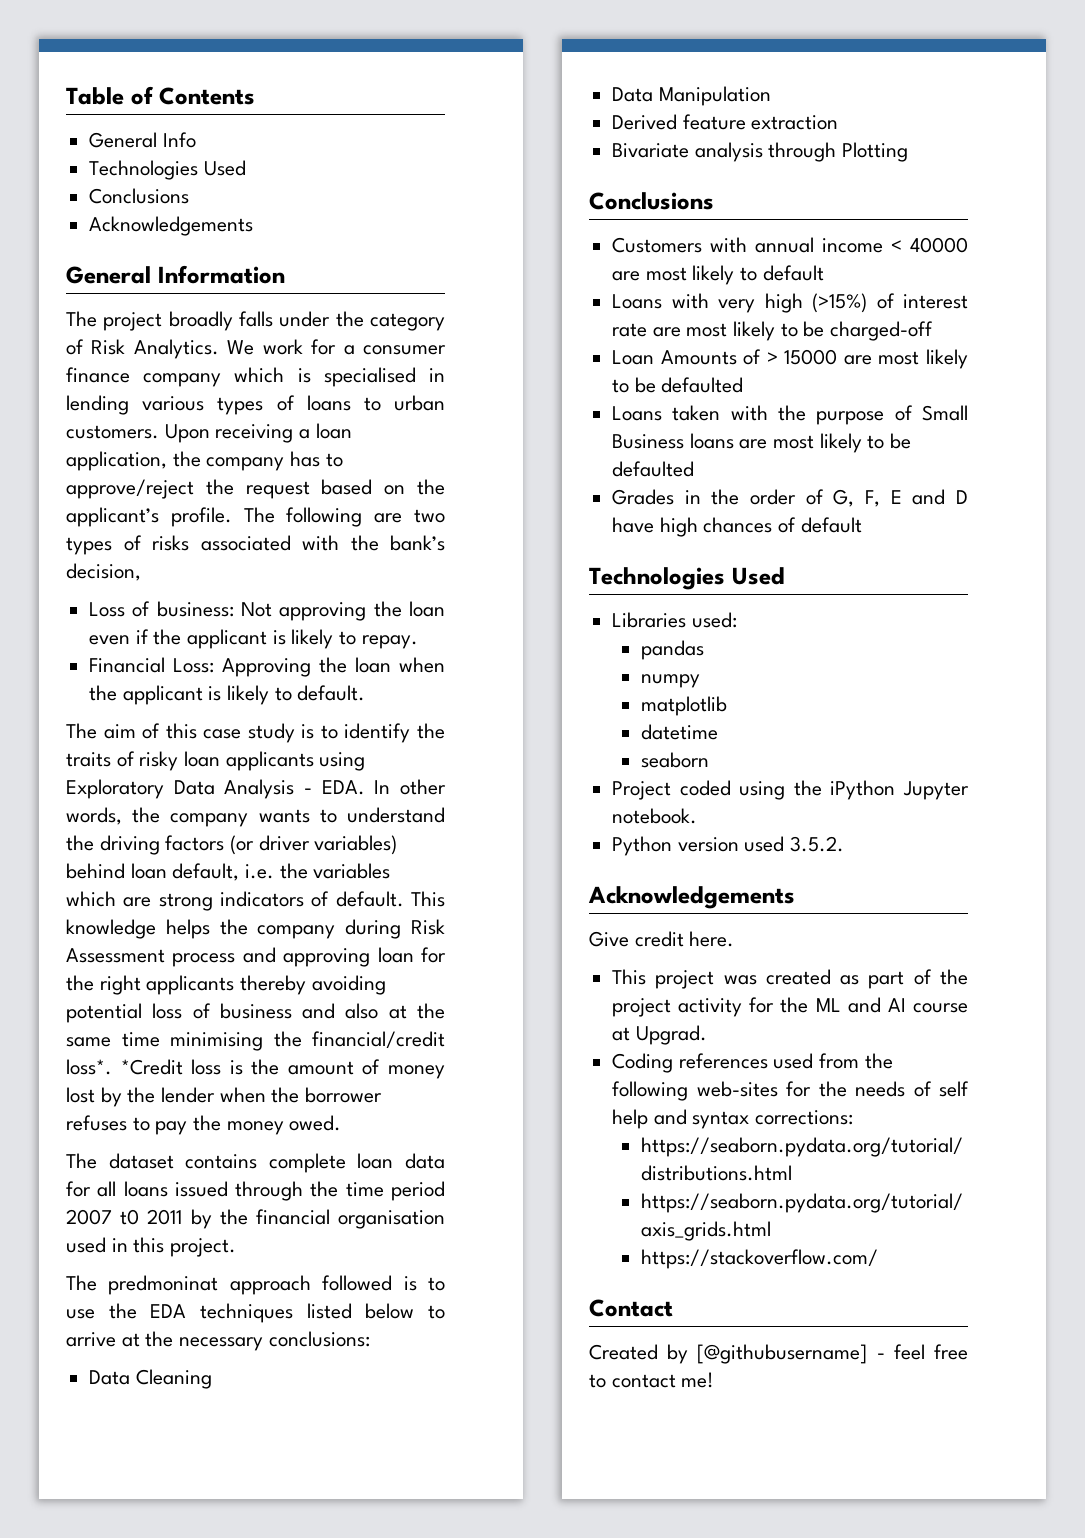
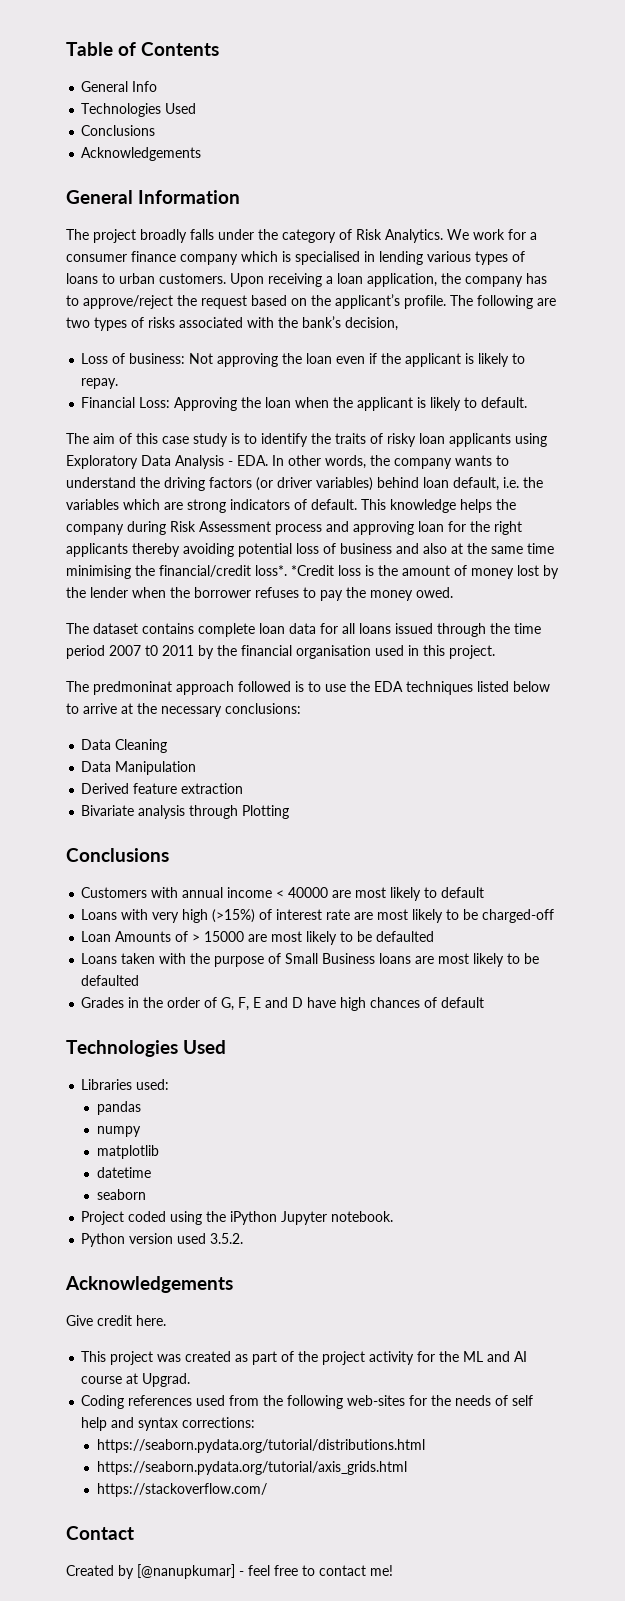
- Created by [@githubusername] - feel free to contact me!
+ Created by [@nanupkumar] - feel free to contact me!

